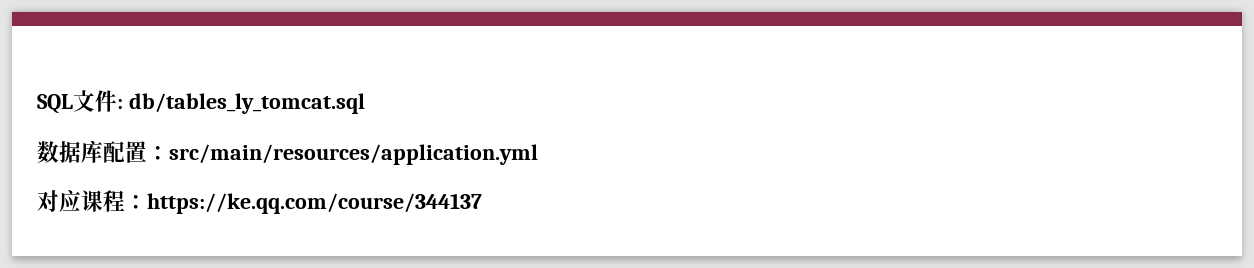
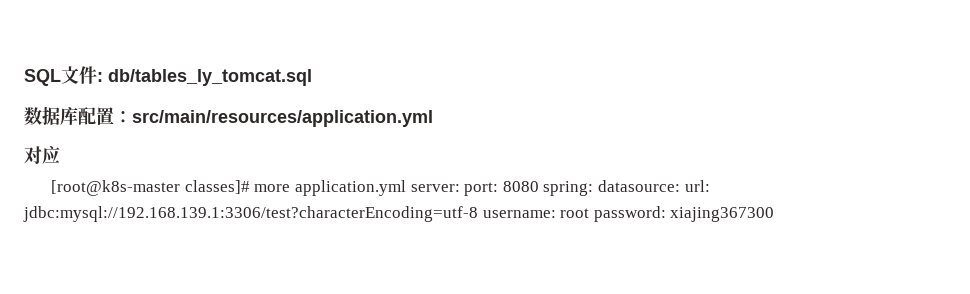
- 对应课程：https://ke.qq.com/course/344137
+ 对应
+ [root@k8s-master classes]# more application.yml server: port: 8080 spring: datasource: url: jdbc:mysql://192.168.139.1:3306/test?characterEncoding=utf-8 username: root password: xiajing367300

